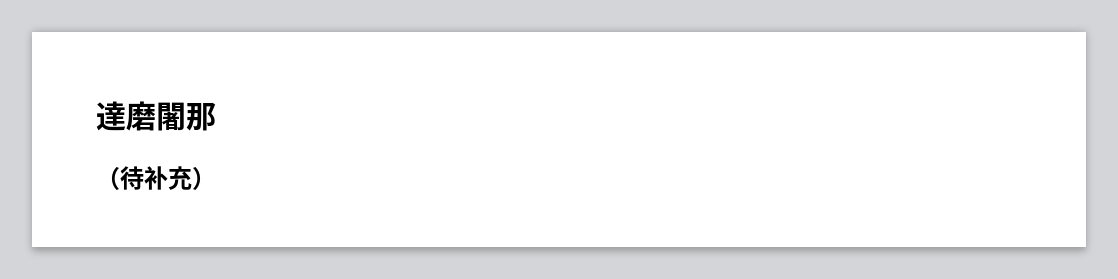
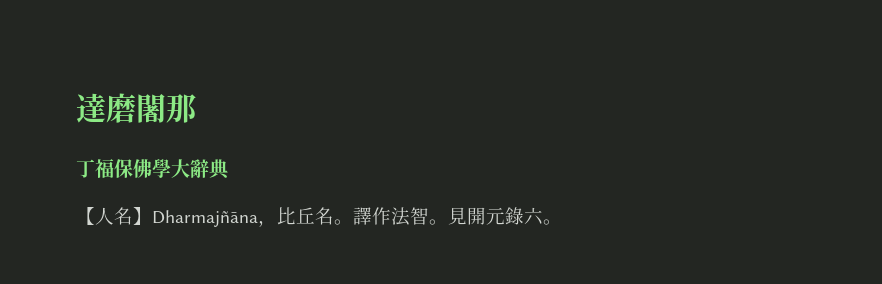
- （待补充）
+ 丁福保佛學大辭典
+ 【人名】Dharmajñāna，比丘名。譯作法智。見開元錄六。

